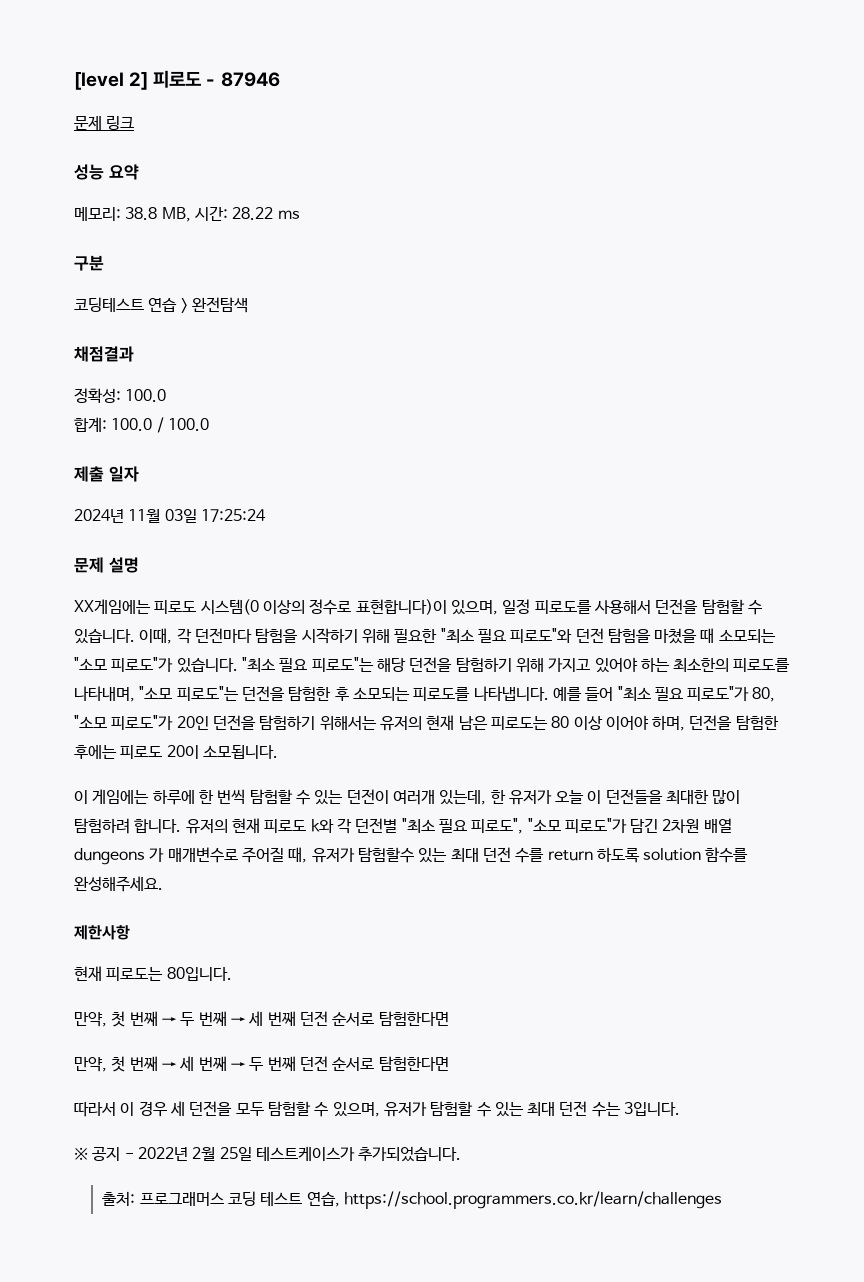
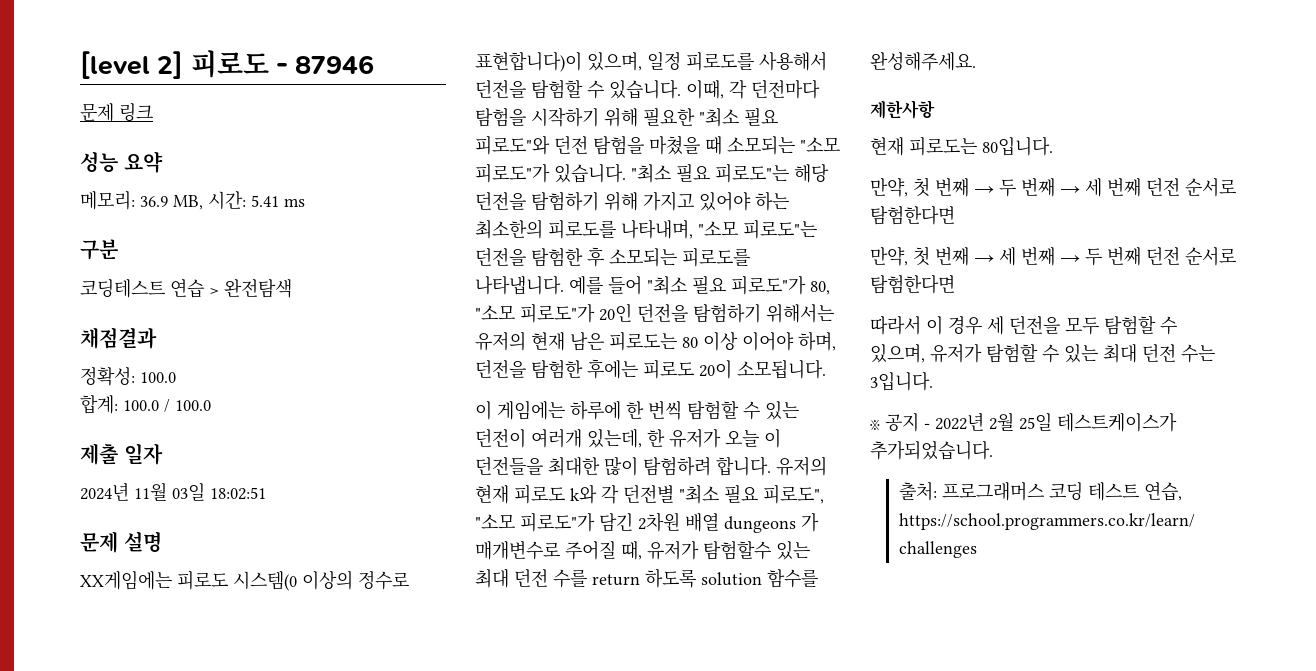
- 메모리: 38.8 MB, 시간: 28.22 ms
+ 메모리: 36.9 MB, 시간: 5.41 ms
- 2024년 11월 03일 17:25:24
+ 2024년 11월 03일 18:02:51

